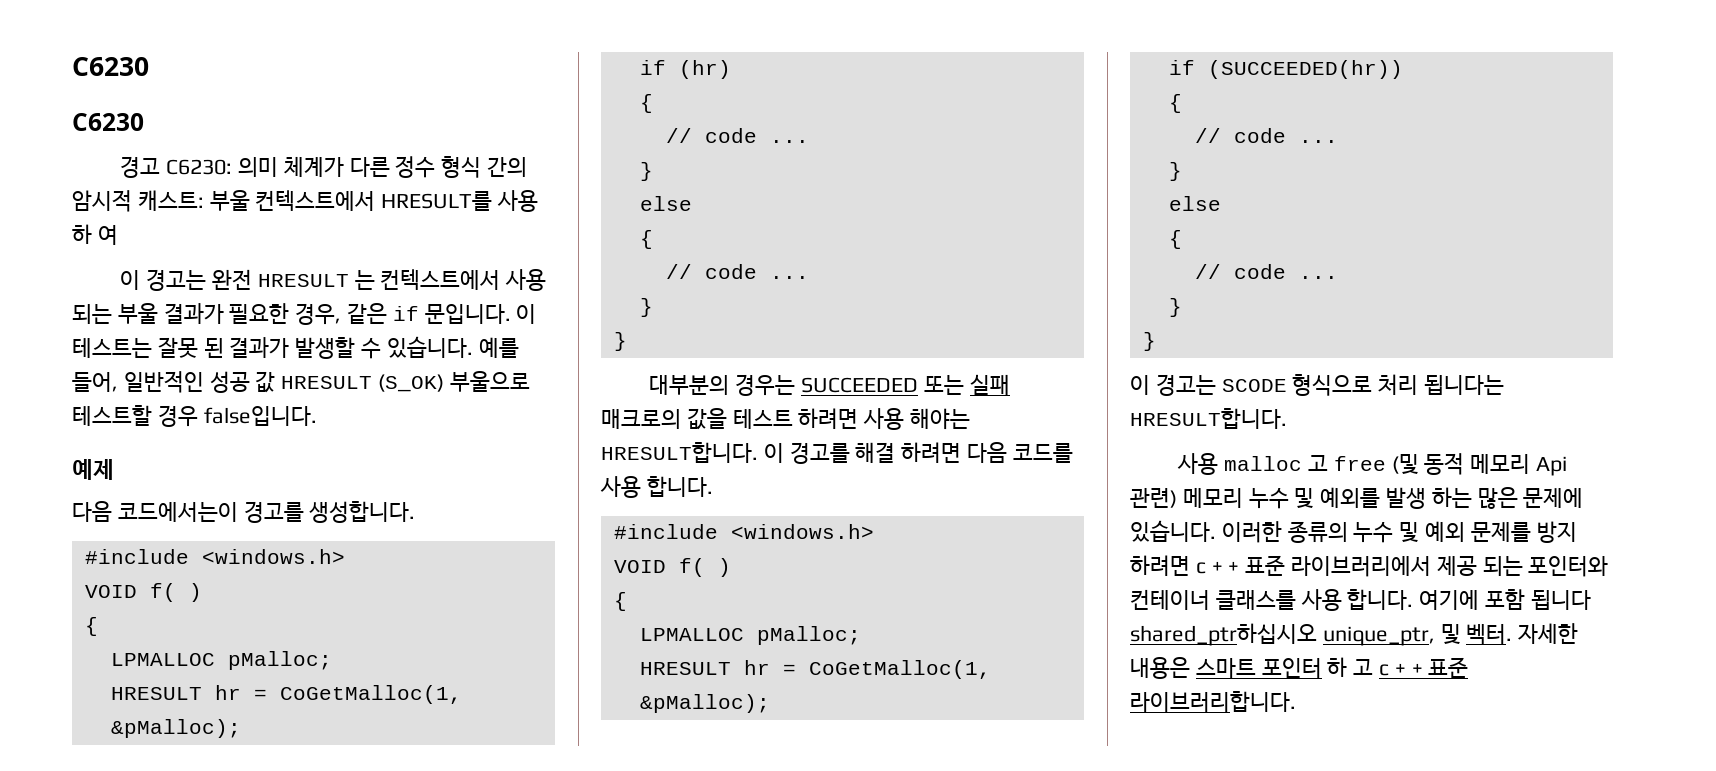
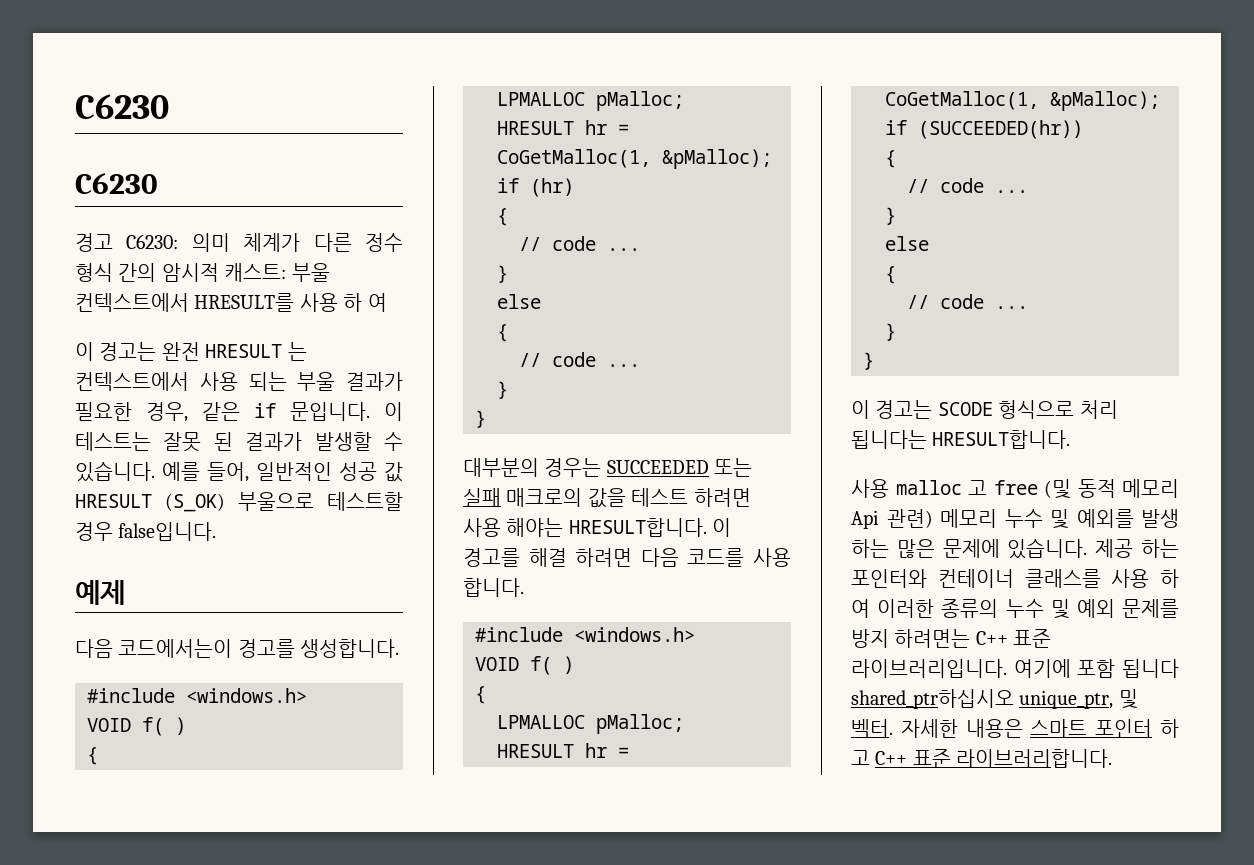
- 이러한 종류의 누수 및 예외 문제를 방지 하려면 c + + 표준 라이브러리에서 제공 되는 포인터와 컨테이너 클래스를 사용 합니다.
+ 제공 하는 포인터와 컨테이너 클래스를 사용 하 여 이러한 종류의 누수 및 예외 문제를 방지 하려면는 C++ 표준 라이브러리입니다.
- 자세한 내용은 스마트 포인터 하 고 c + + 표준 라이브러리합니다.
+ 자세한 내용은 스마트 포인터 하 고 C++ 표준 라이브러리합니다.

